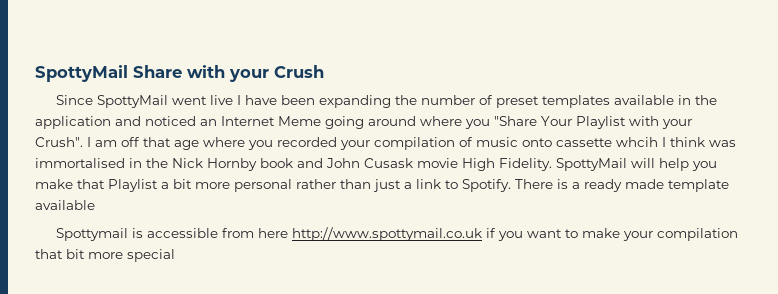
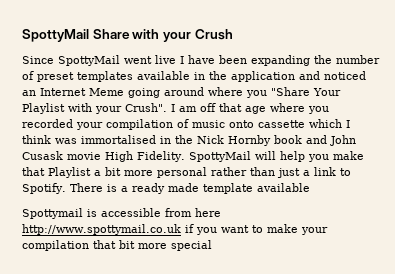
- I am off that age where you recorded your compilation of music onto cassette whcih I think was immortalised in the Nick Hornby book and John Cusask movie High Fidelity.
+ I am off that age where you recorded your compilation of music onto cassette which I think was immortalised in the Nick Hornby book and John Cusask movie High Fidelity.

